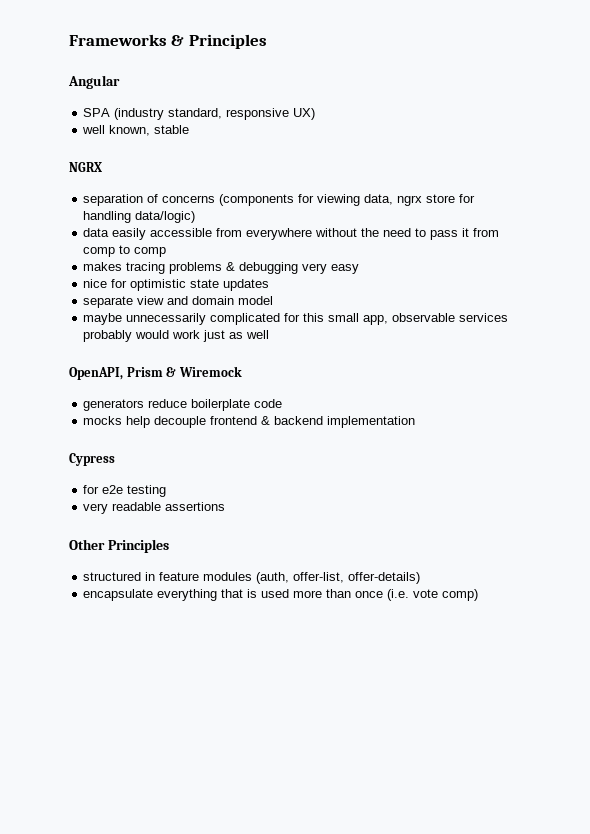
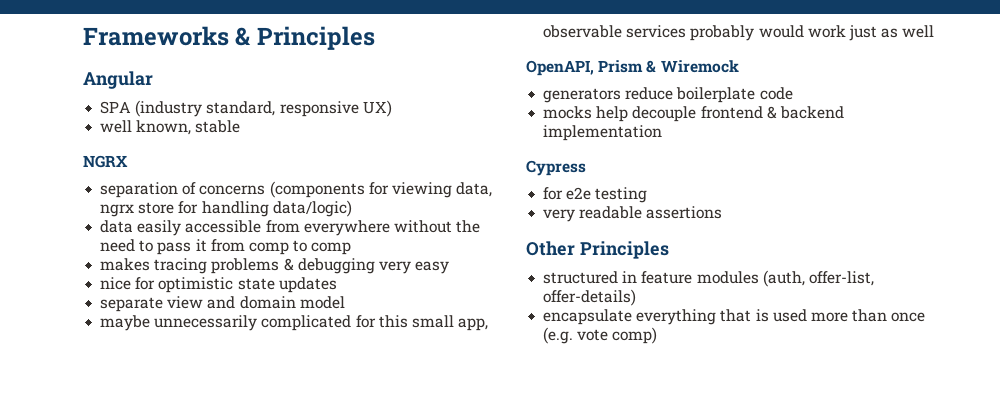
- encapsulate everything that is used more than once (i.e. vote comp)
+ encapsulate everything that is used more than once (e.g. vote comp)

